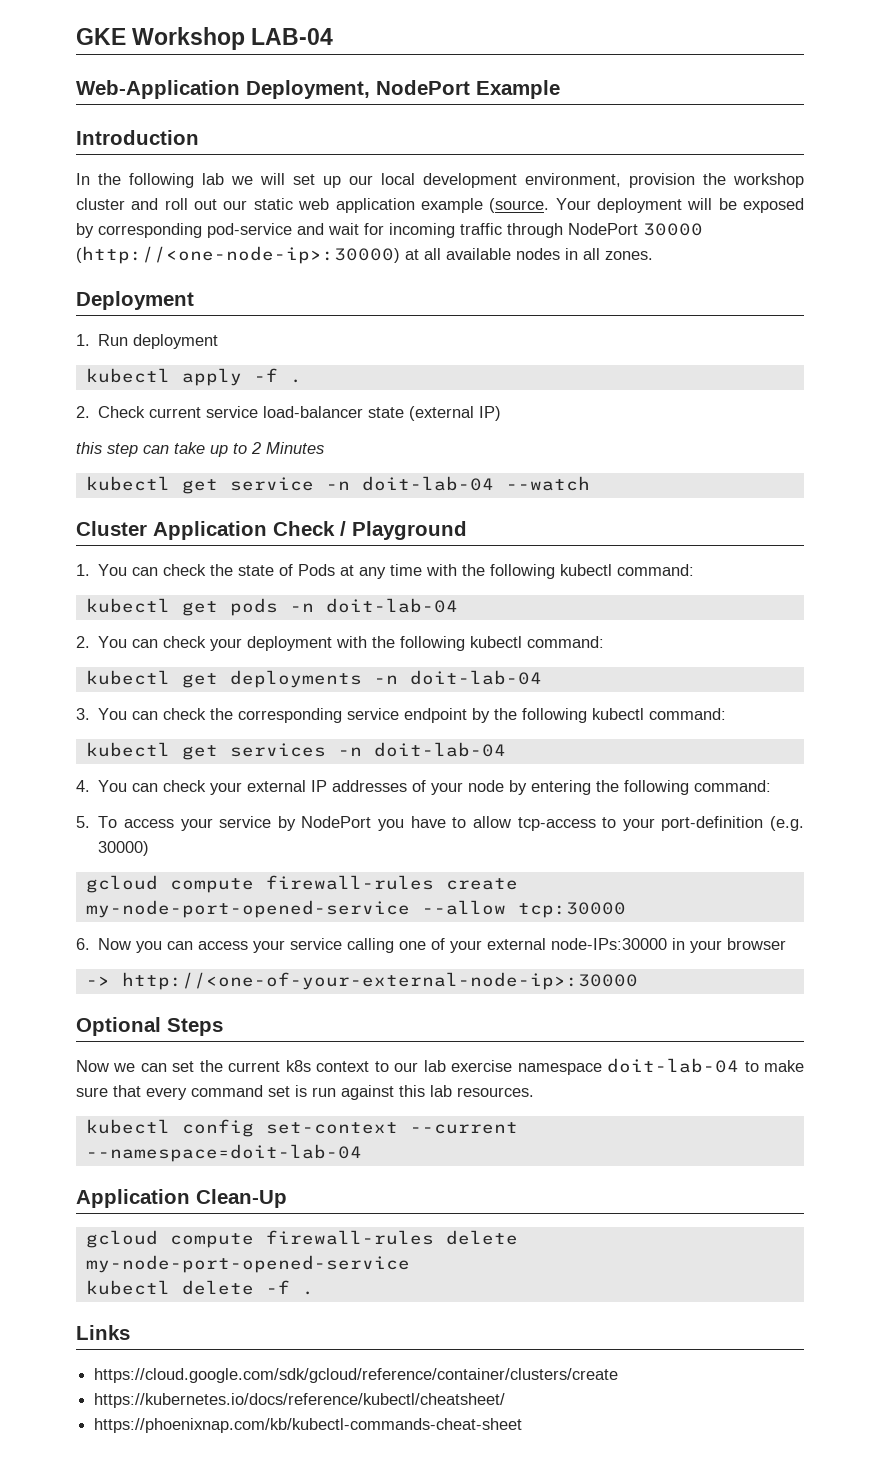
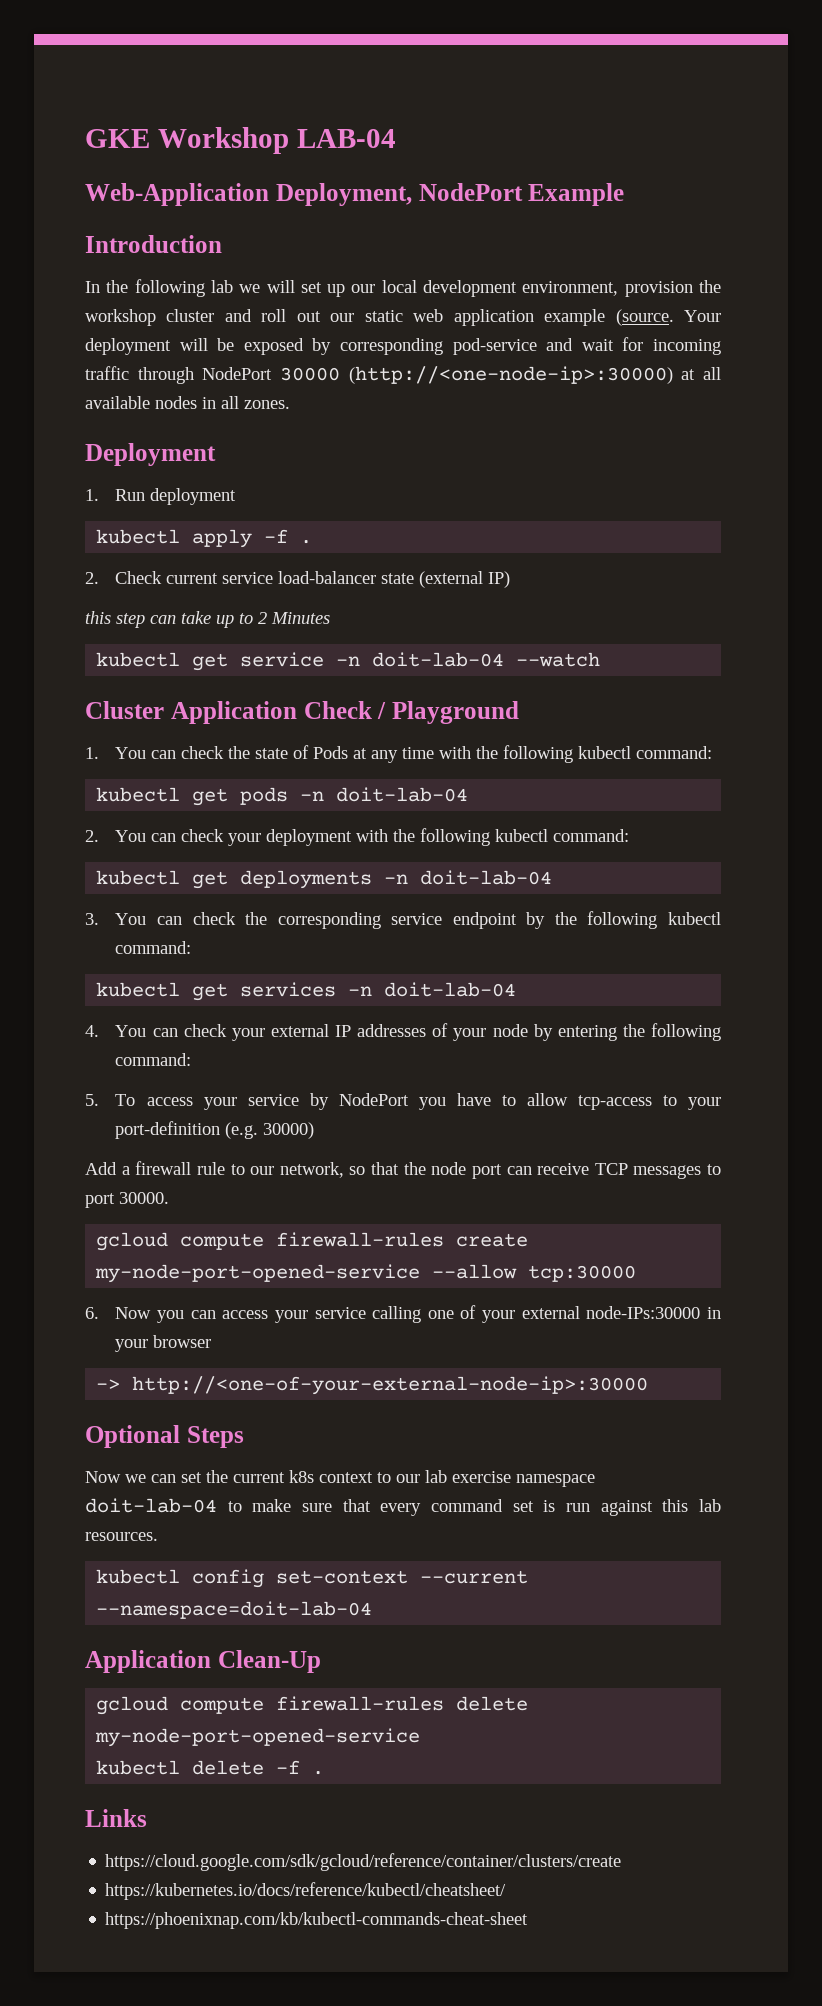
+ Add a firewall rule to our network, so that the node port can receive TCP messages to port 30000.

